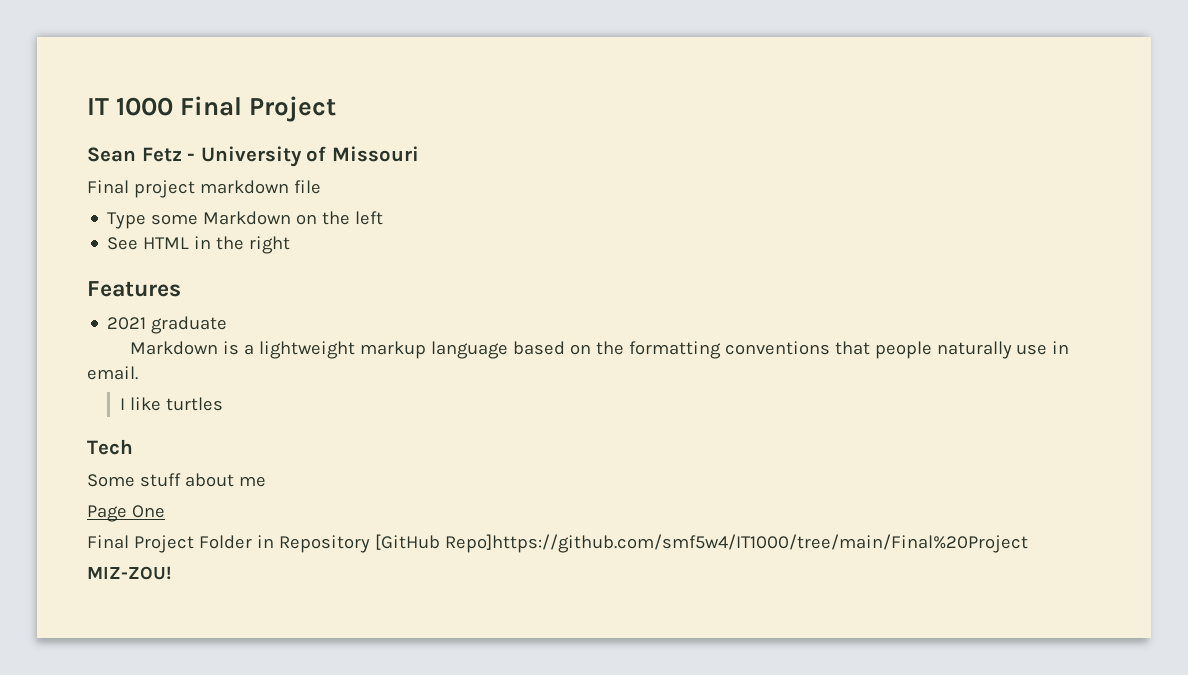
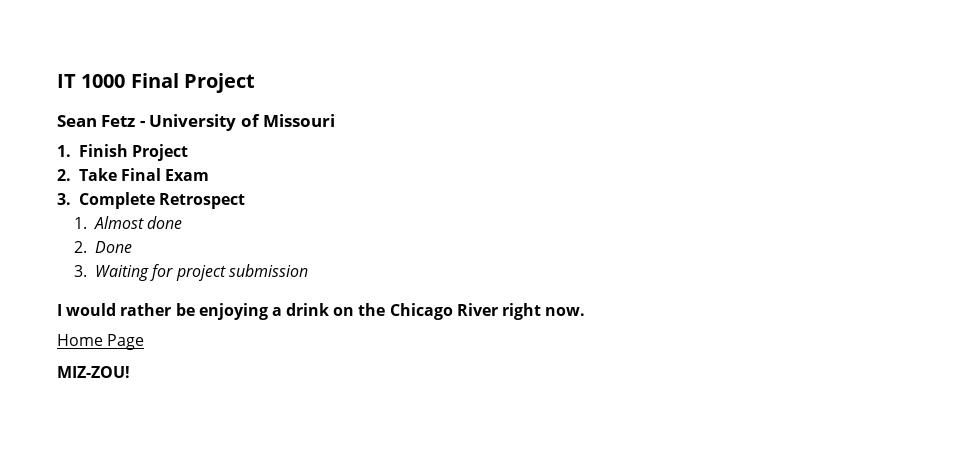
- Final project markdown file
- Type some Markdown on the left
- See HTML in the right
- Features
- 2021 graduate
- Markdown is a lightweight markup language based on the formatting conventions that people naturally use in email.
- I like turtles
- Tech
- Some stuff about me
- Page One
- Final Project Folder in Repository [GitHub Repo]https://github.com/smf5w4/IT1000/tree/main/Final%20Project
+ 1. Finish Project
+ 2. Take Final Exam
+ 3. Complete Retrospect
+ 1. Almost done
+ 2. Done
+ 3. Waiting for project submission
+ I would rather be enjoying a drink on the Chicago River right now.
+ Home Page

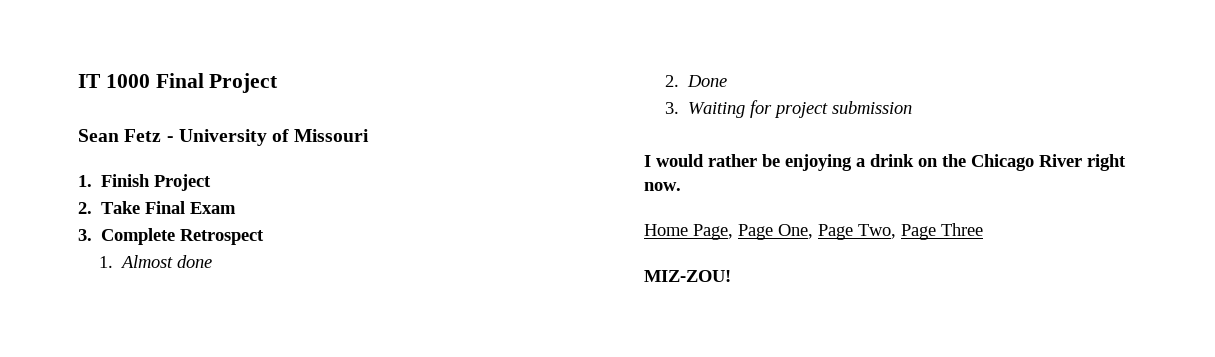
- Home Page
+ Home Page, Page One, Page Two, Page Three

